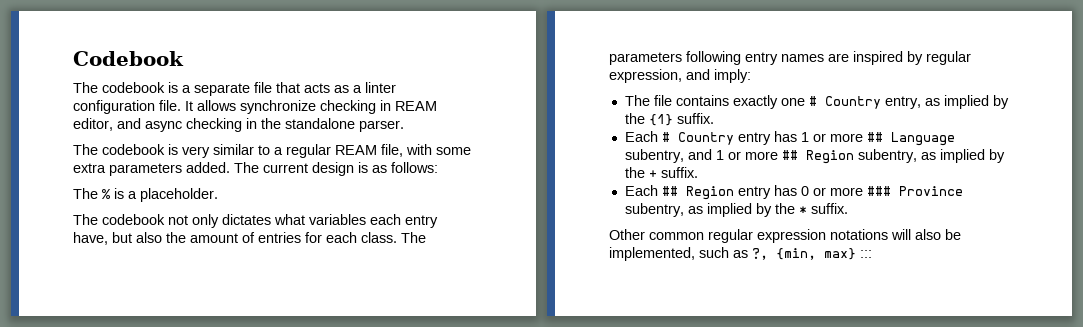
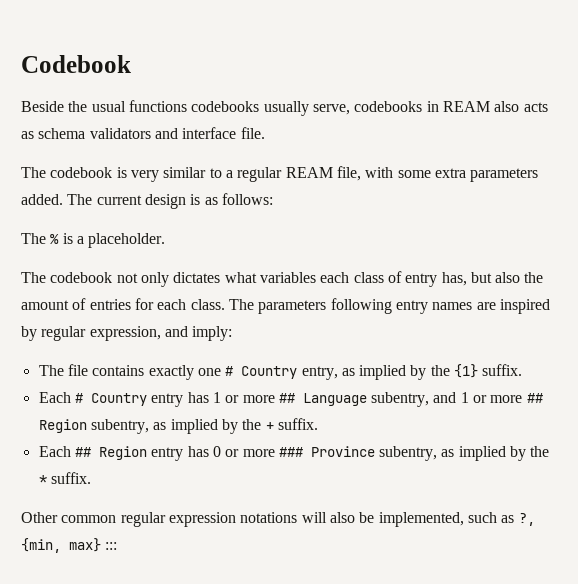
- The codebook is a separate file that acts as a linter configuration file. It allows synchronize checking in REAM editor, and async checking in the standalone parser.
+ Beside the usual functions codebooks usually serve, codebooks in REAM also acts as schema validators and interface file.
- The codebook not only dictates what variables each entry have, but also the amount of entries for each class.
+ The codebook not only dictates what variables each class of entry has, but also the amount of entries for each class.

